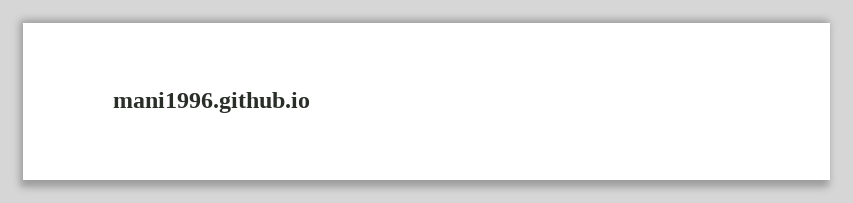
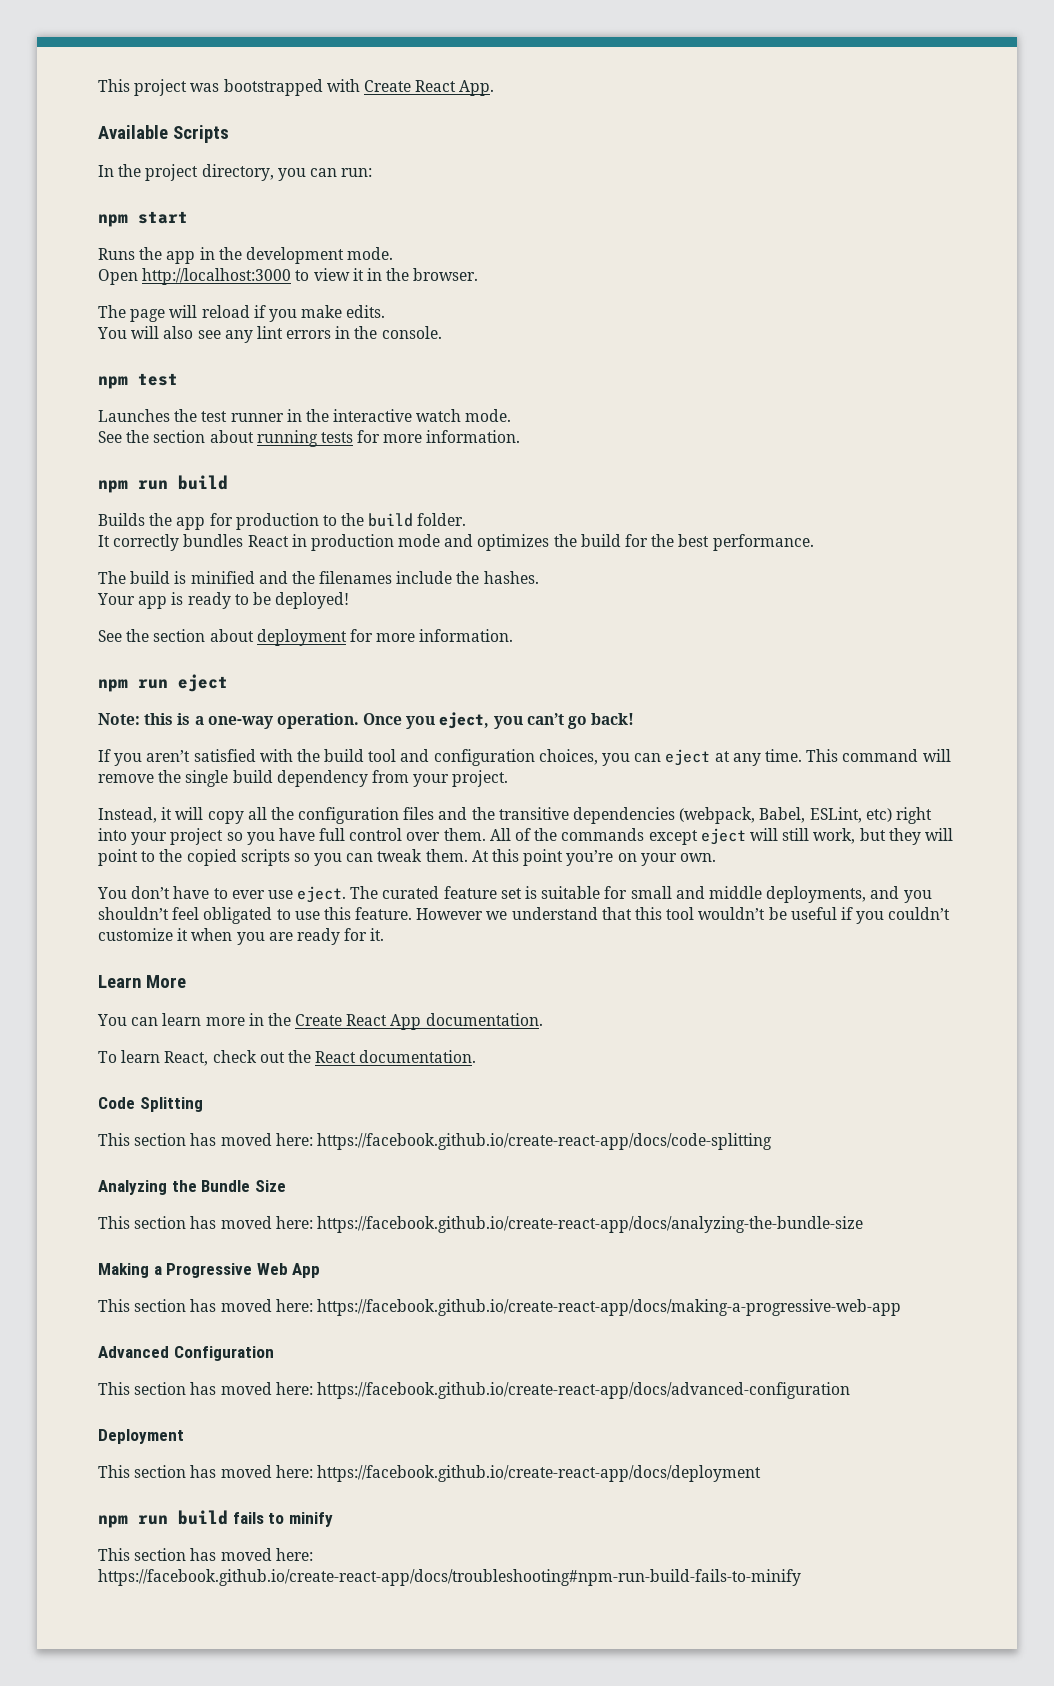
- mani1996.github.io
+ This project was bootstrapped with Create React App.
+ Available Scripts
+ In the project directory, you can run:
+ npm start
+ Runs the app in the development mode.
+ Open http://localhost:3000 to view it in the browser.
+ The page will reload if you make edits.
+ You will also see any lint errors in the console.
+ npm test
+ Launches the test runner in the interactive watch mode.
+ See the section about running tests for more information.
+ npm run build
+ Builds the app for production to the build folder.
+ It correctly bundles React in production mode and optimizes the build for the best performance.
+ The build is minified and the filenames include the hashes.
+ Your app is ready to be deployed!
+ See the section about deployment for more information.
+ npm run eject
+ Note: this is a one-way operation. Once you eject, you can’t go back!
+ If you aren’t satisfied with the build tool and configuration choices, you can eject at any time. This command will remove the single build dependency from your project.
+ Instead, it will copy all the configuration files and the transitive dependencies (webpack, Babel, ESLint, etc) right into your project so you have full control over them. All of the commands except eject will still work, but they will point to the copied scripts so you can tweak them. At this point you’re on your own.
+ You don’t have to ever use eject. The curated feature set is suitable for small and middle deployments, and you shouldn’t feel obligated to use this feature. However we understand that this tool wouldn’t be useful if you couldn’t customize it when you are ready for it.
+ Learn More
+ You can learn more in the Create React App documentation.
+ To learn React, check out the React documentation.
+ Code Splitting
+ This section has moved here: https://facebook.github.io/create-react-app/docs/code-splitting
+ Analyzing the Bundle Size
+ This section has moved here: https://facebook.github.io/create-react-app/docs/analyzing-the-bundle-size
+ Making a Progressive Web App
+ This section has moved here: https://facebook.github.io/create-react-app/docs/making-a-progressive-web-app
+ Advanced Configuration
+ This section has moved here: https://facebook.github.io/create-react-app/docs/advanced-configuration
+ Deployment
+ This section has moved here: https://facebook.github.io/create-react-app/docs/deployment
+ npm run build fails to minify
+ This section has moved here: https://facebook.github.io/create-react-app/docs/troubleshooting#npm-run-build-fails-to-minify

